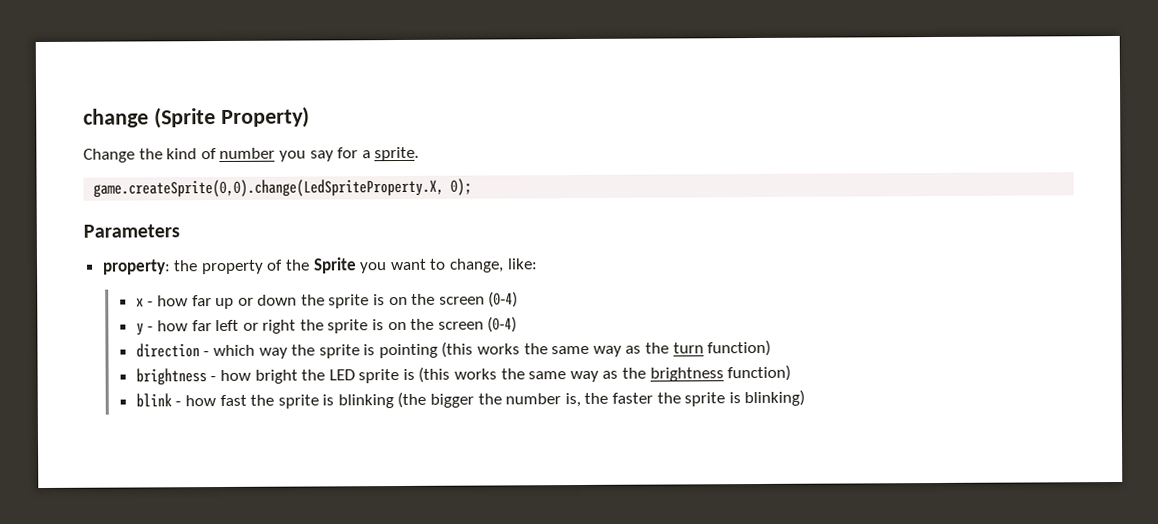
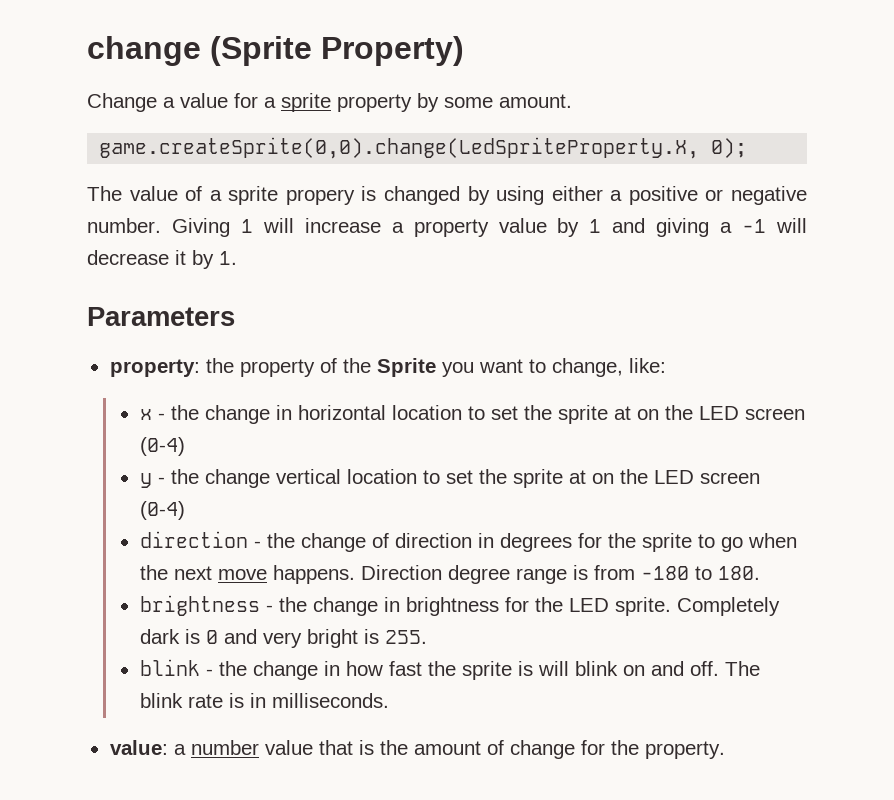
- Change the kind of number you say for a sprite.
+ Change a value for a sprite property by some amount.
  game.createSprite(0,0).change(LedSpriteProperty.X, 0);
+ The value of a sprite propery is changed by using either a positive or negative number. Giving 1 will increase a property value by 1 and giving a -1 will decrease it by 1.
- x - how far up or down the sprite is on the screen (0-4)
+ x - the change in horizontal location to set the sprite at on the LED screen (0-4)
- y - how far left or right the sprite is on the screen (0-4)
+ y - the change vertical location to set the sprite at on the LED screen (0-4)
- direction - which way the sprite is pointing (this works the same way as the turn function)
- brightness - how bright the LED sprite is (this works the same way as the brightness function)
+ direction - the change of direction in degrees for the sprite to go when the next move happens. Direction degree range is from -180 to 180.
+ brightness - the change in brightness for the LED sprite. Completely dark is 0 and very bright is 255.
- blink - how fast the sprite is blinking (the bigger the number is, the faster the sprite is blinking)
+ blink - the change in how fast the sprite is will blink on and off. The blink rate is in milliseconds.
+ value: a number value that is the amount of change for the property.

